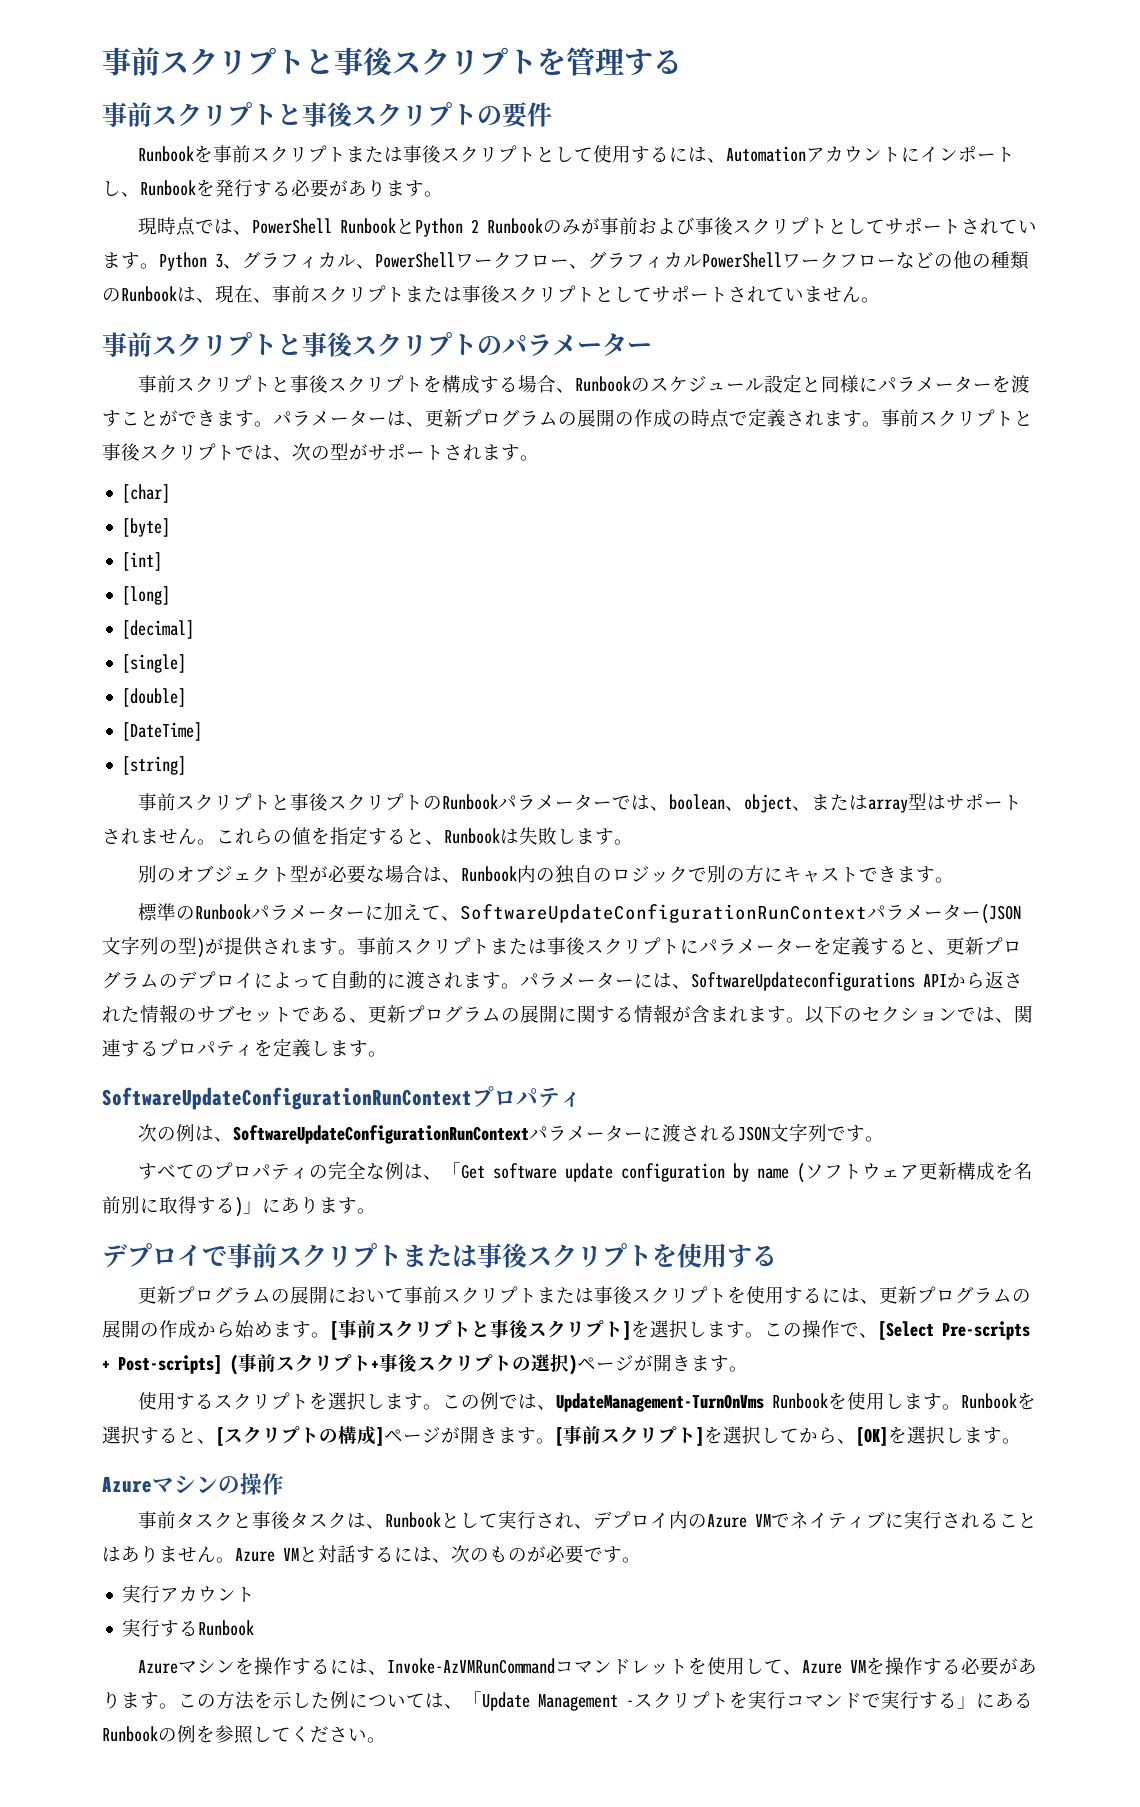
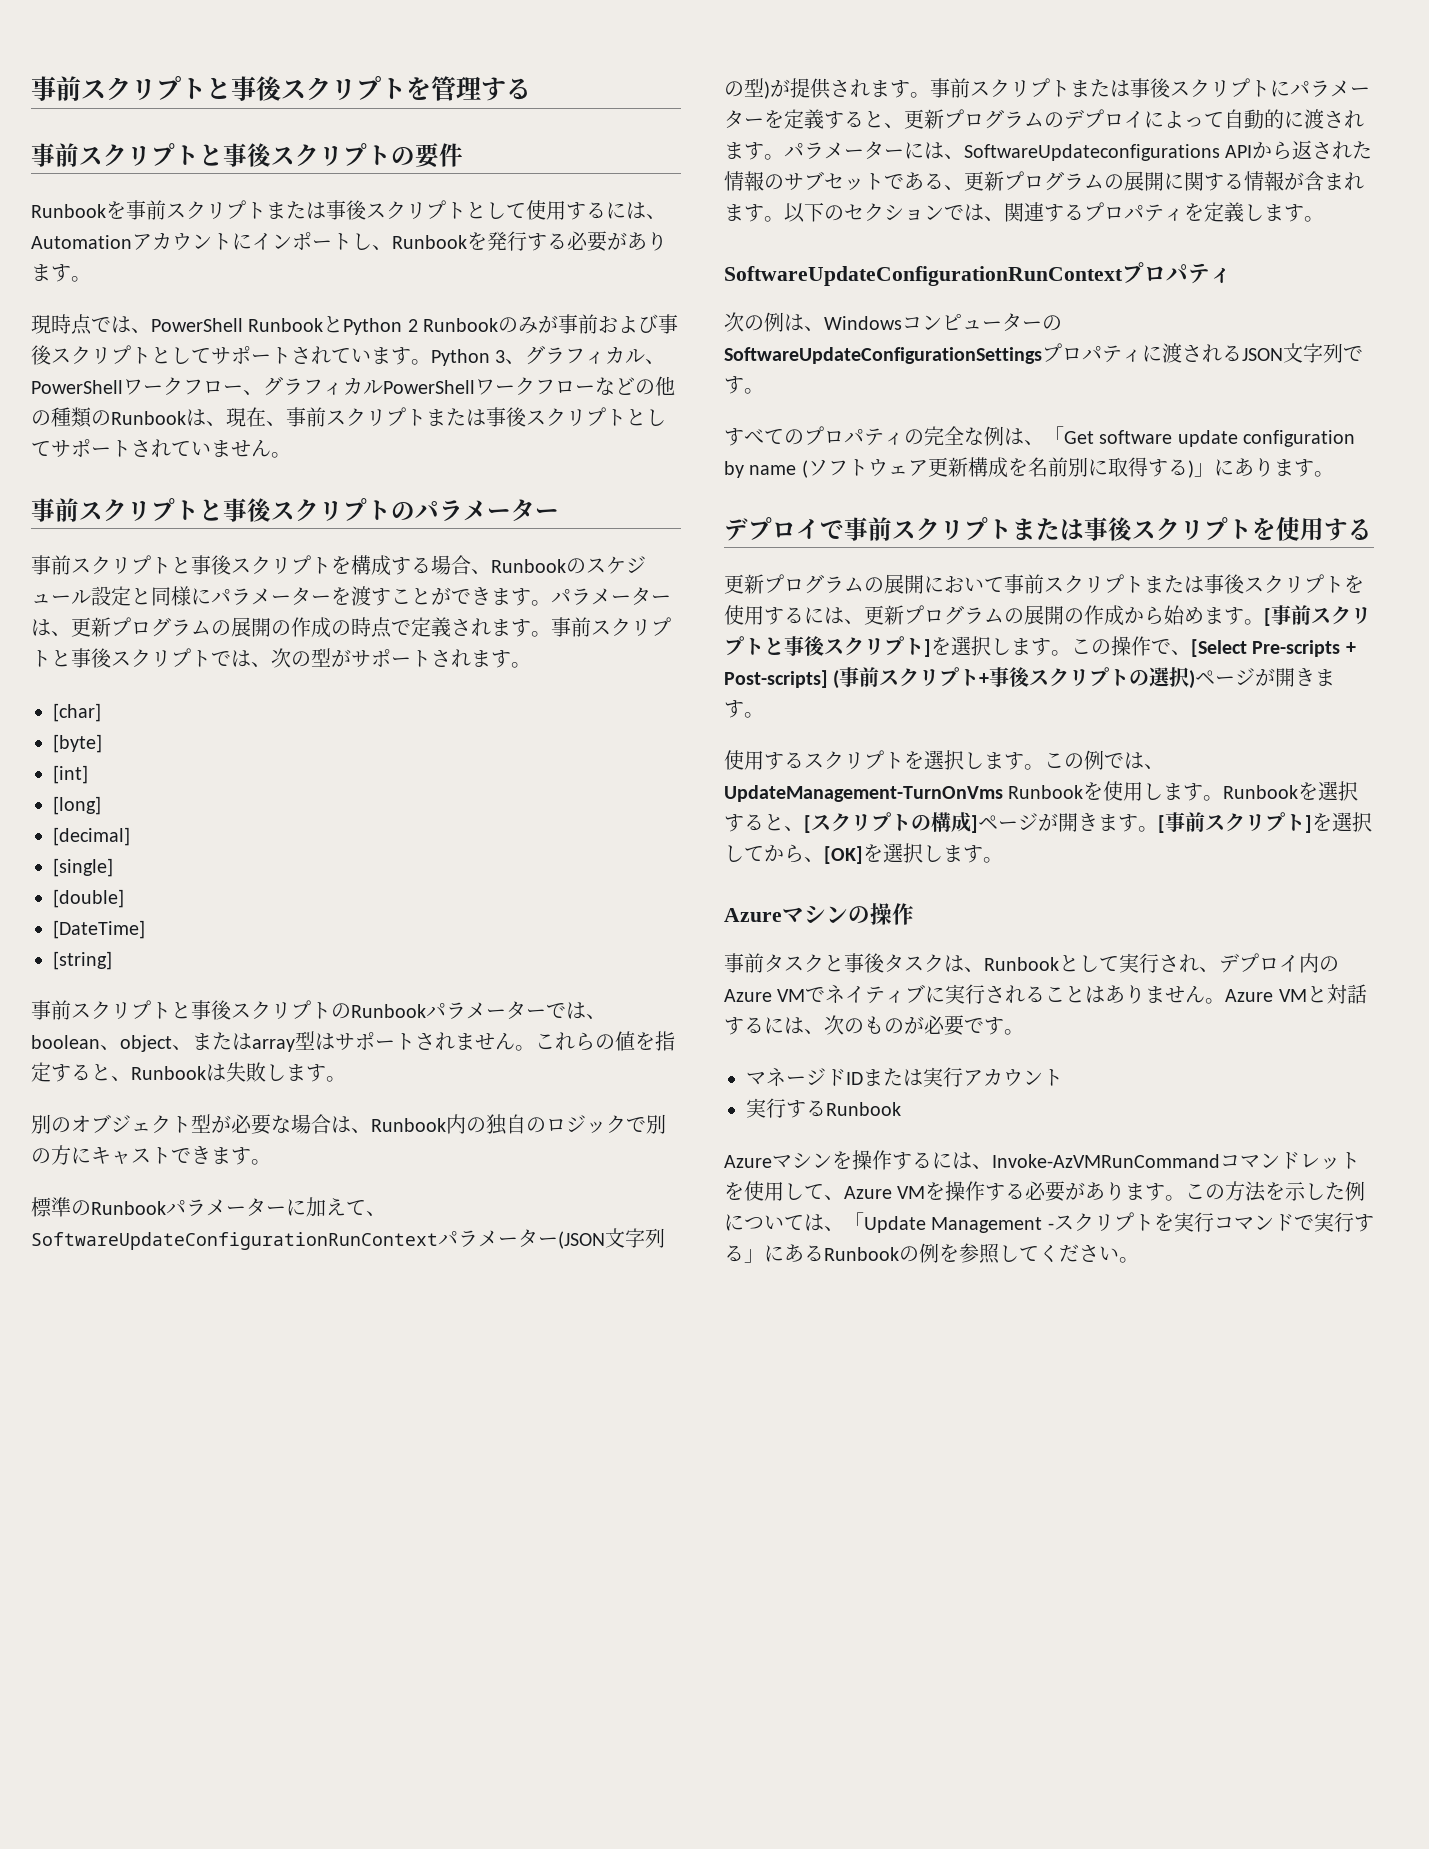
- 次の例は、SoftwareUpdateConfigurationRunContextパラメーターに渡されるJSON文字列です。
+ 次の例は、WindowsコンピューターのSoftwareUpdateConfigurationSettingsプロパティに渡されるJSON文字列です。
- 実行アカウント
+ マネージドIDまたは実行アカウント

